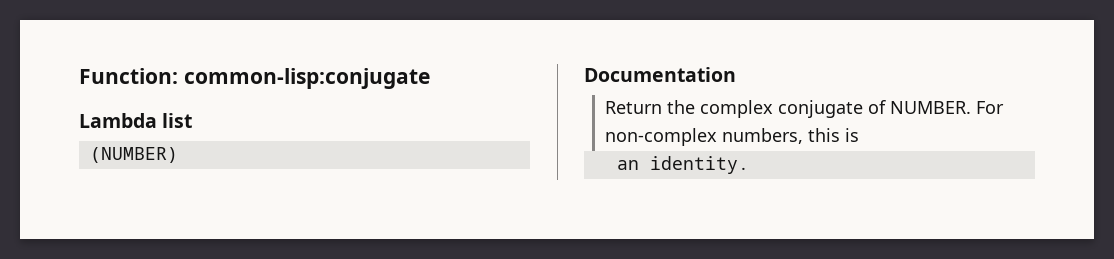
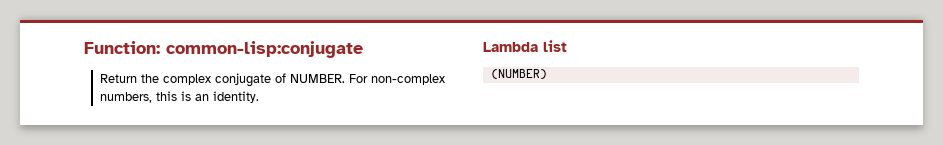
- Lambda list
- (NUMBER)
- Documentation
- For non-complex numbers, this is
- an identity.
+ For non-complex numbers, this is an identity.
+ Lambda list
+ (NUMBER)

